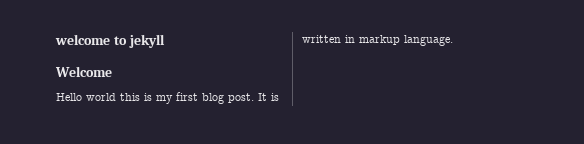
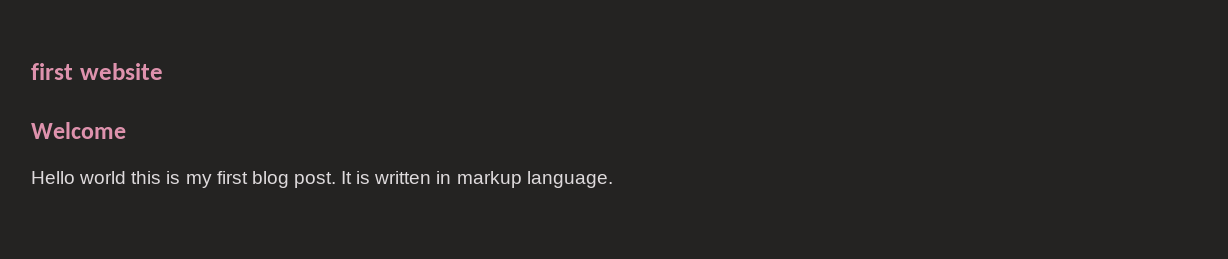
- welcome to jekyll
+ first website

